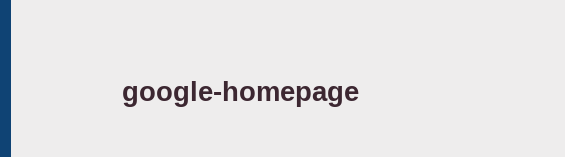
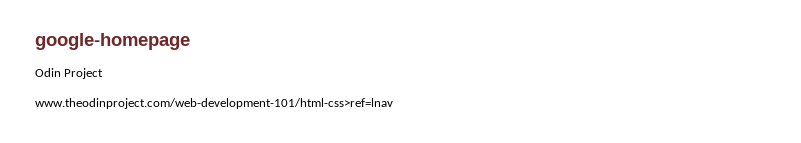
+ Odin Project
+ www.theodinproject.com/web-development-101/html-css>ref=lnav

